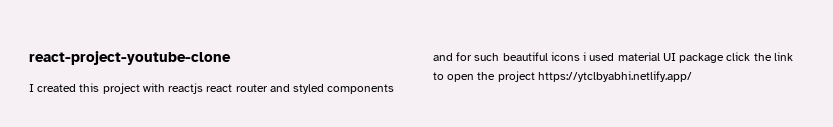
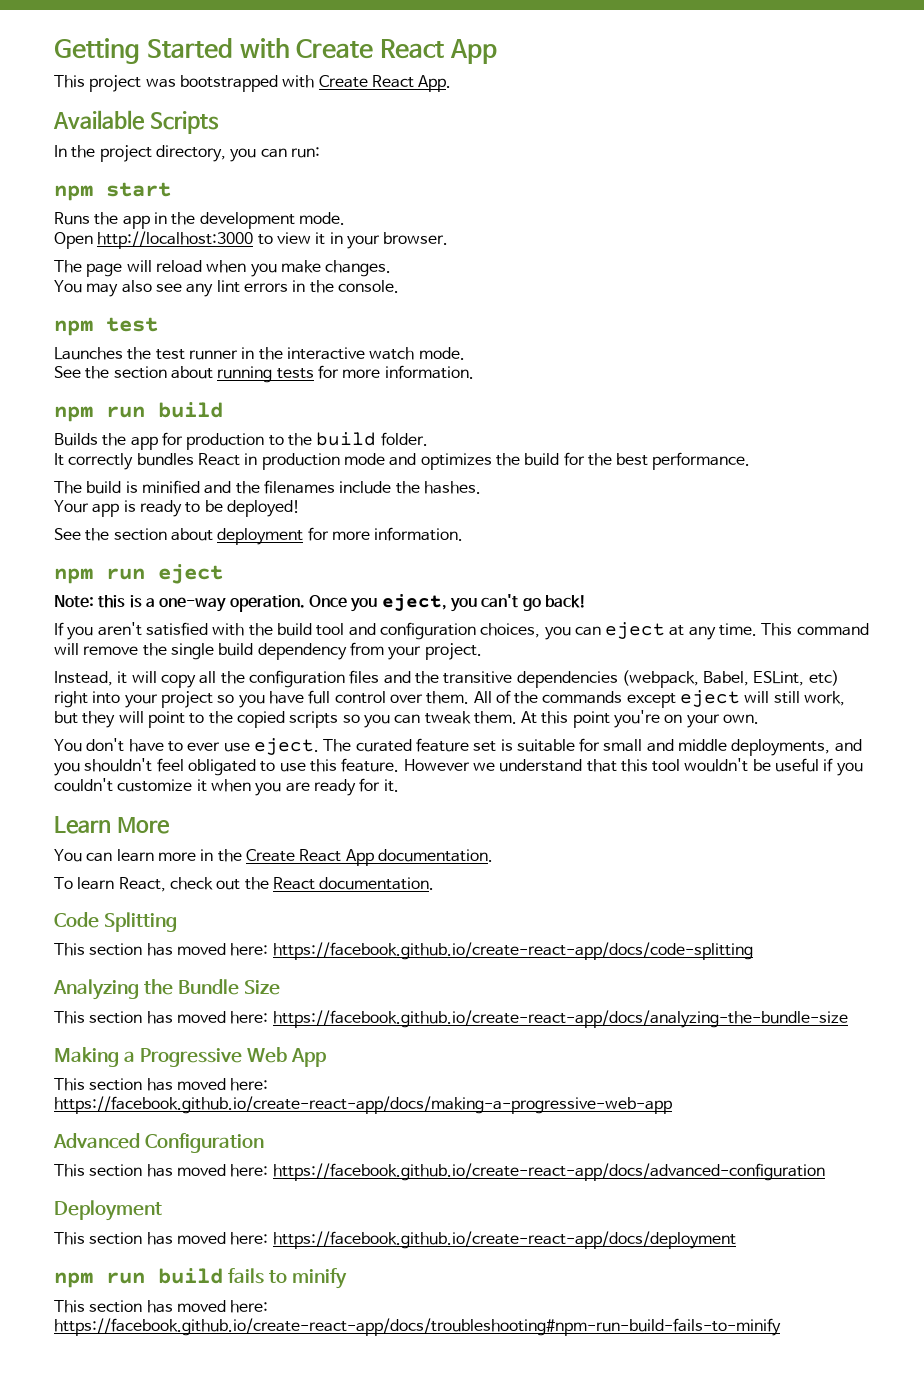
- react-project-youtube-clone
- I created this project with reactjs react router and styled components and for such beautiful icons i used material UI package click the link to open the project https://ytclbyabhi.netlify.app/
+ Getting Started with Create React App
+ This project was bootstrapped with Create React App.
+ Available Scripts
+ In the project directory, you can run:
+ npm start
+ Runs the app in the development mode.
+ Open http://localhost:3000 to view it in your browser.
+ The page will reload when you make changes.
+ You may also see any lint errors in the console.
+ npm test
+ Launches the test runner in the interactive watch mode.
+ See the section about running tests for more information.
+ npm run build
+ Builds the app for production to the build folder.
+ It correctly bundles React in production mode and optimizes the build for the best performance.
+ The build is minified and the filenames include the hashes.
+ Your app is ready to be deployed!
+ See the section about deployment for more information.
+ npm run eject
+ Note: this is a one-way operation. Once you eject, you can't go back!
+ If you aren't satisfied with the build tool and configuration choices, you can eject at any time. This command will remove the single build dependency from your project.
+ Instead, it will copy all the configuration files and the transitive dependencies (webpack, Babel, ESLint, etc) right into your project so you have full control over them. All of the commands except eject will still work, but they will point to the copied scripts so you can tweak them. At this point you're on your own.
+ You don't have to ever use eject. The curated feature set is suitable for small and middle deployments, and you shouldn't feel obligated to use this feature. However we understand that this tool wouldn't be useful if you couldn't customize it when you are ready for it.
+ Learn More
+ You can learn more in the Create React App documentation.
+ To learn React, check out the React documentation.
+ Code Splitting
+ This section has moved here: https://facebook.github.io/create-react-app/docs/code-splitting
+ Analyzing the Bundle Size
+ This section has moved here: https://facebook.github.io/create-react-app/docs/analyzing-the-bundle-size
+ Making a Progressive Web App
+ This section has moved here: https://facebook.github.io/create-react-app/docs/making-a-progressive-web-app
+ Advanced Configuration
+ This section has moved here: https://facebook.github.io/create-react-app/docs/advanced-configuration
+ Deployment
+ This section has moved here: https://facebook.github.io/create-react-app/docs/deployment
+ npm run build fails to minify
+ This section has moved here: https://facebook.github.io/create-react-app/docs/troubleshooting#npm-run-build-fails-to-minify

